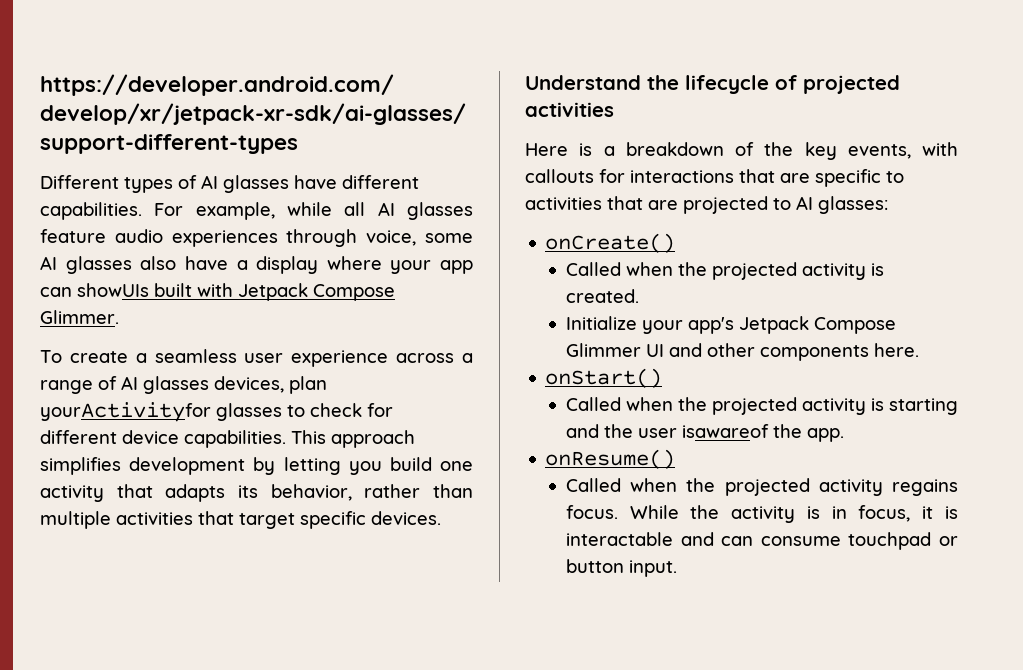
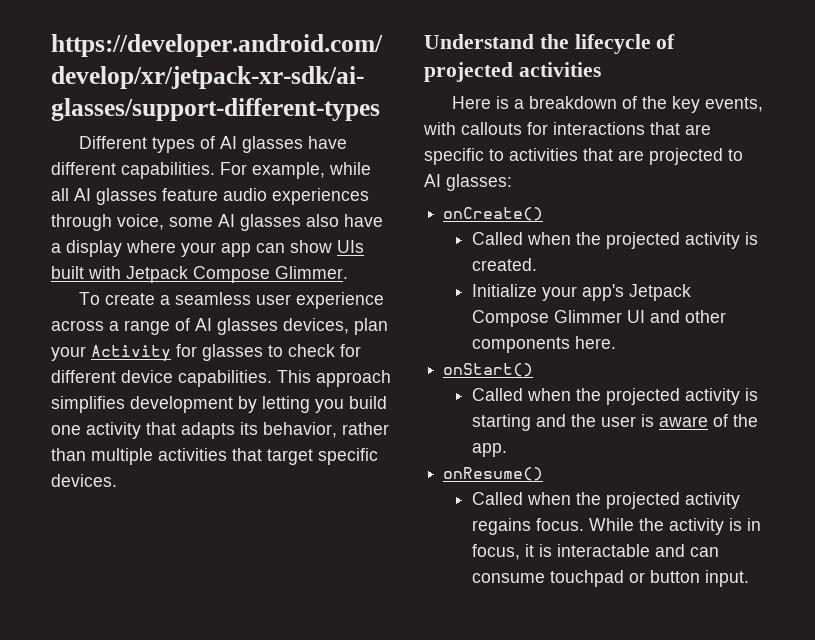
- For example, while all AI glasses feature audio experiences through voice, some AI glasses also have a display where your app can showUIs built with Jetpack Compose Glimmer.
+ For example, while all AI glasses feature audio experiences through voice, some AI glasses also have a display where your app can show UIs built with Jetpack Compose Glimmer.
- To create a seamless user experience across a range of AI glasses devices, plan yourActivityfor glasses to check for different device capabilities.
+ To create a seamless user experience across a range of AI glasses devices, plan your Activity for glasses to check for different device capabilities.
- Called when the projected activity is starting and the user isawareof the app.
+ Called when the projected activity is starting and the user is aware of the app.

